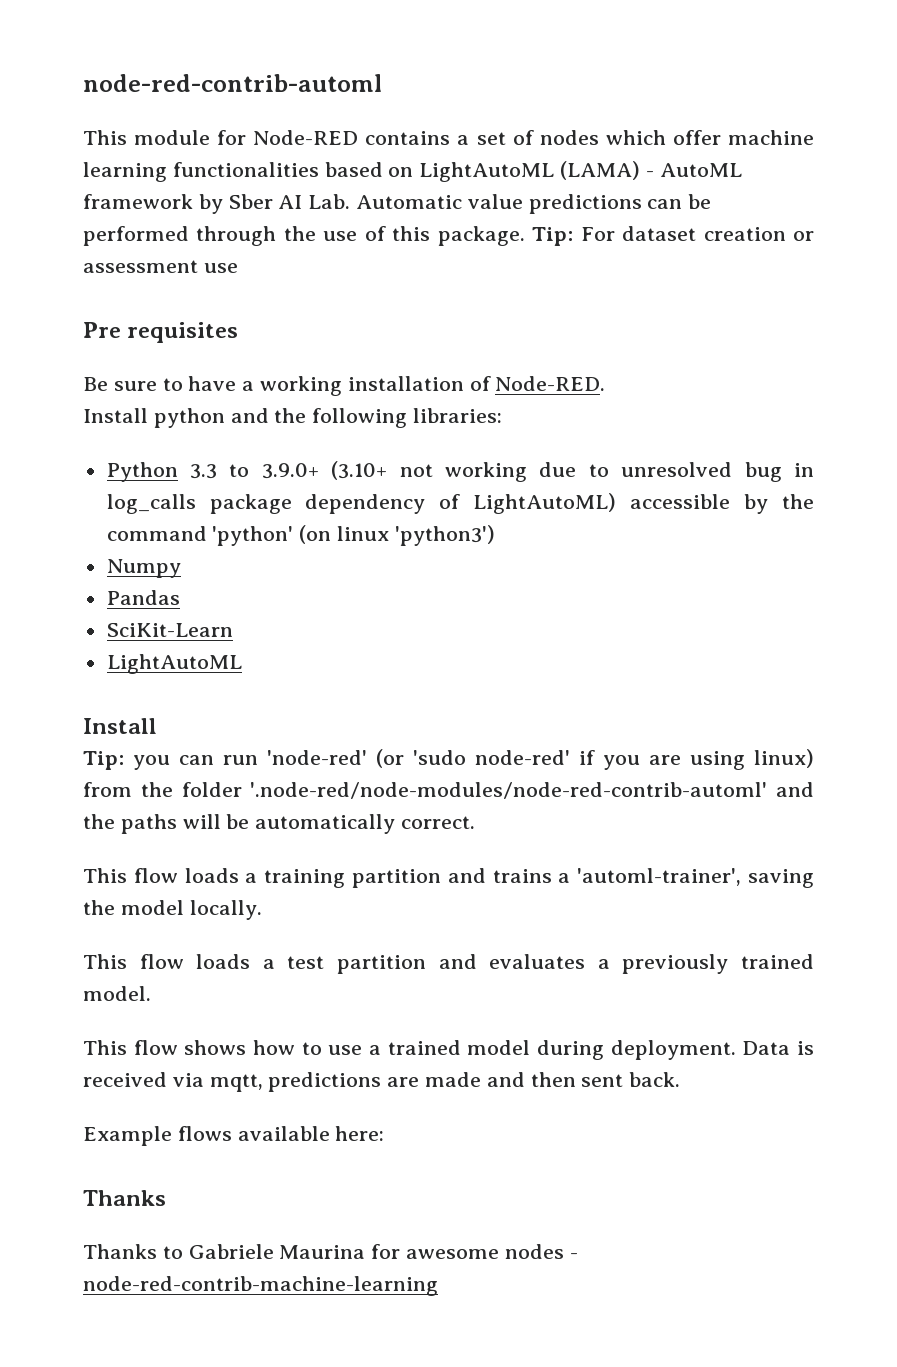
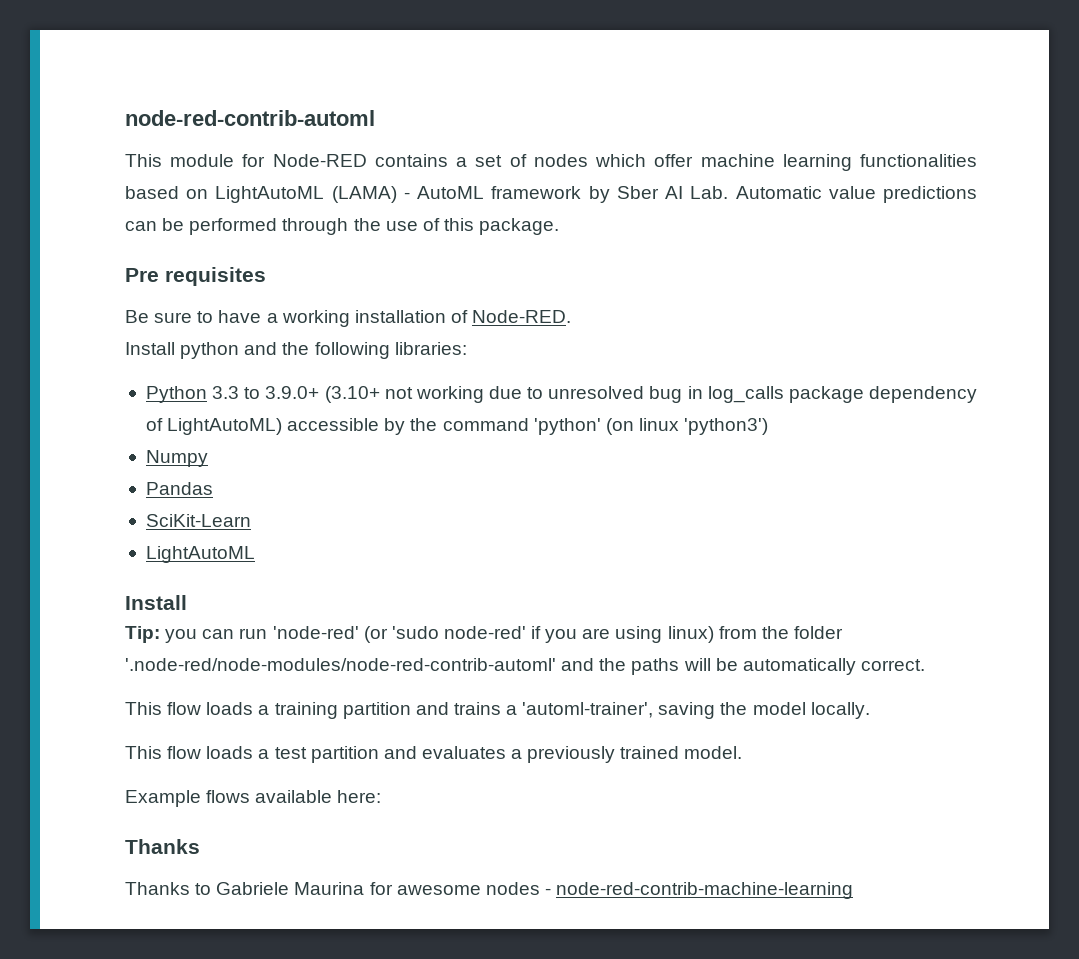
- Tip: For dataset creation or assessment use
- This flow shows how to use a trained model during deployment. Data is received via mqtt, predictions are made and then sent back.

